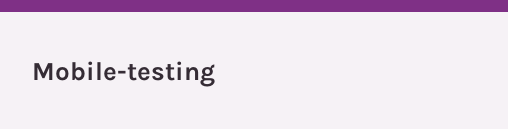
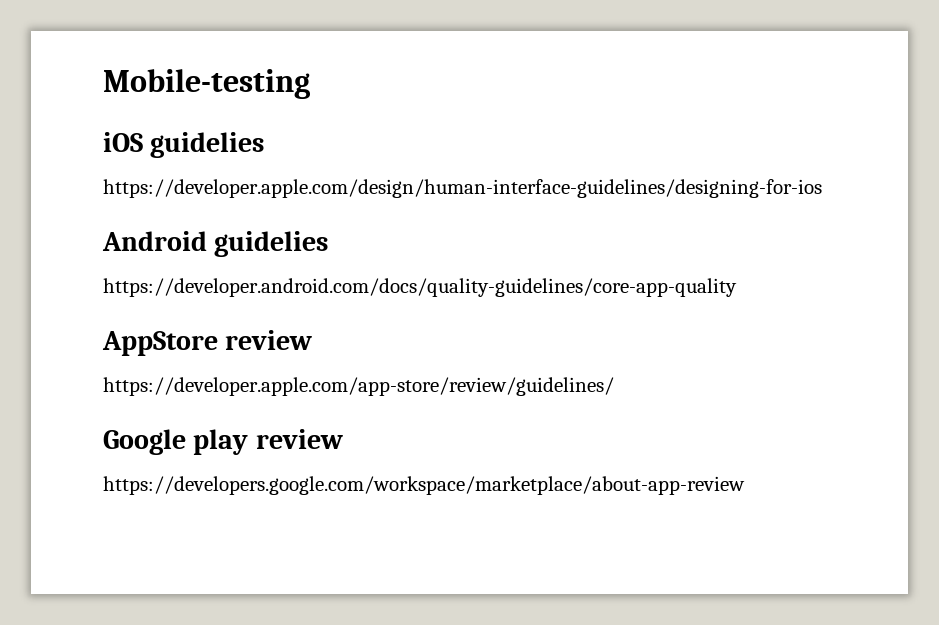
+ iOS guidelies
+ https://developer.apple.com/design/human-interface-guidelines/designing-for-ios
+ Android guidelies
+ https://developer.android.com/docs/quality-guidelines/core-app-quality
+ AppStore review
+ https://developer.apple.com/app-store/review/guidelines/
+ Google play review
+ https://developers.google.com/workspace/marketplace/about-app-review

